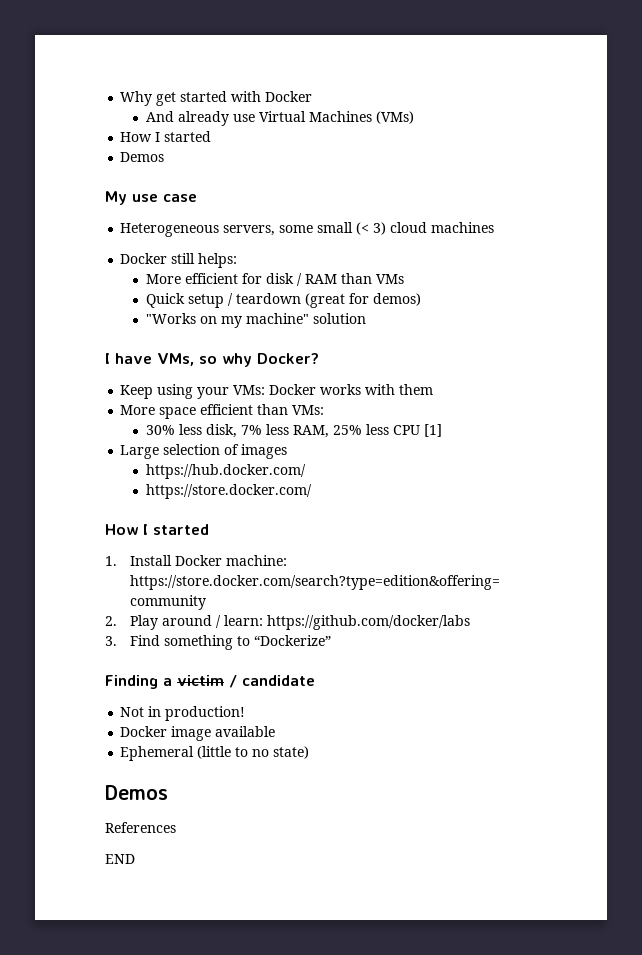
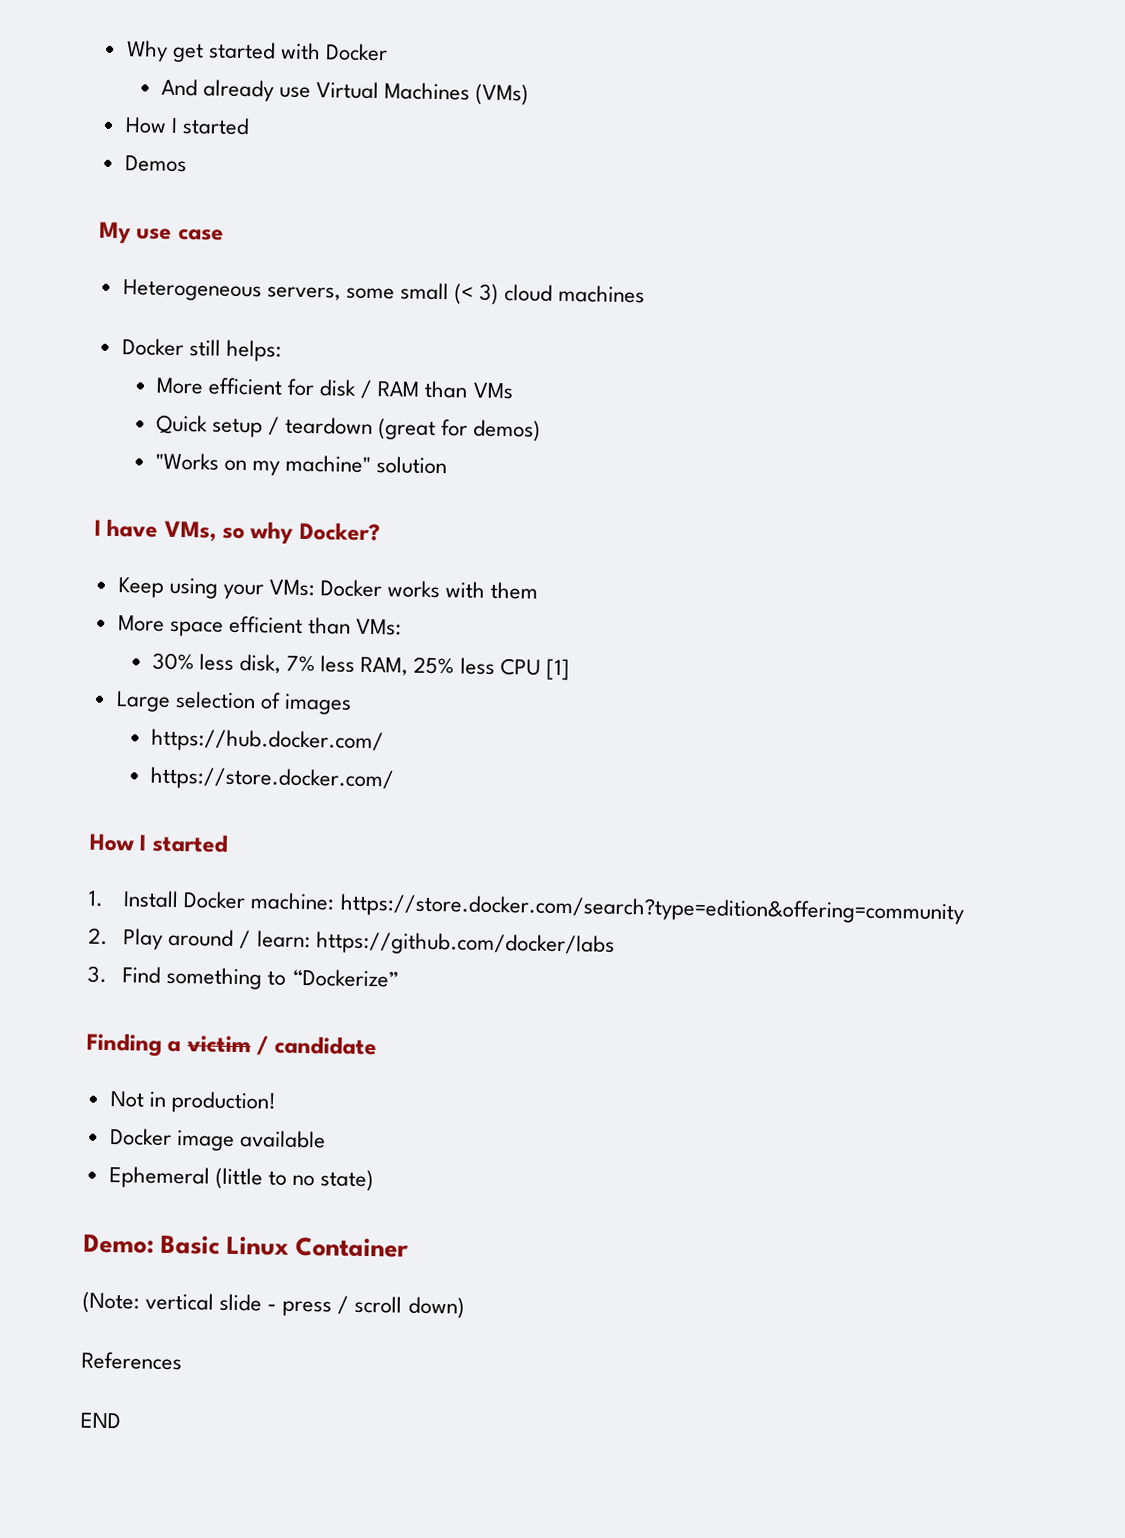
  Ephemeral (little to no state)
- Demos
+ Demo: Basic Linux Container
+ (Note: vertical slide - press / scroll down)

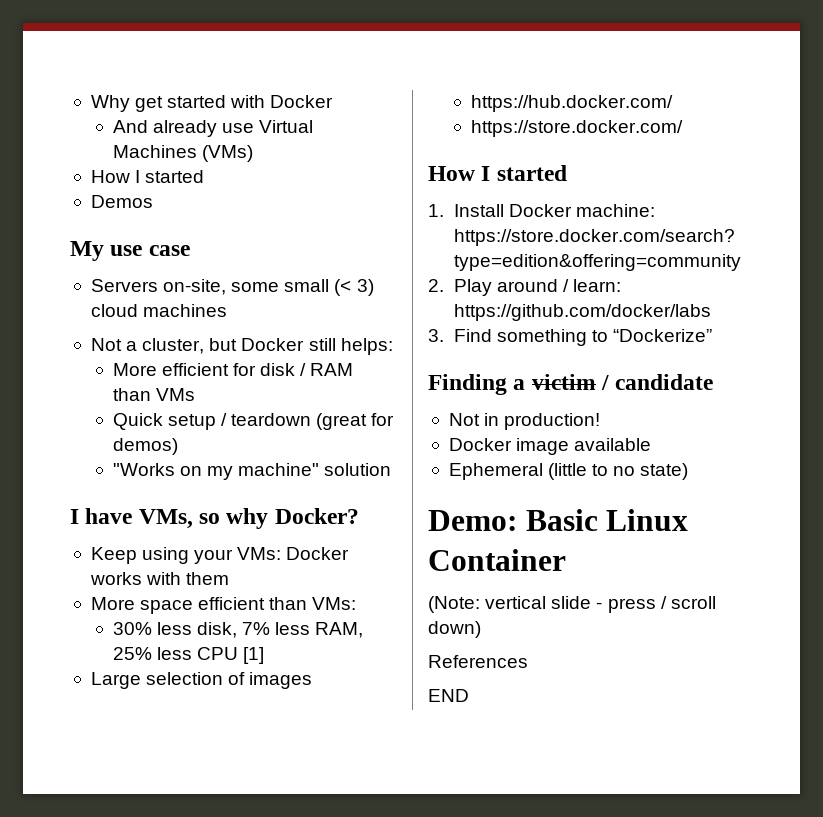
- Heterogeneous servers, some small (< 3) cloud machines
+ Servers on-site, some small (< 3) cloud machines
- Docker still helps:
+ Not a cluster, but Docker still helps:

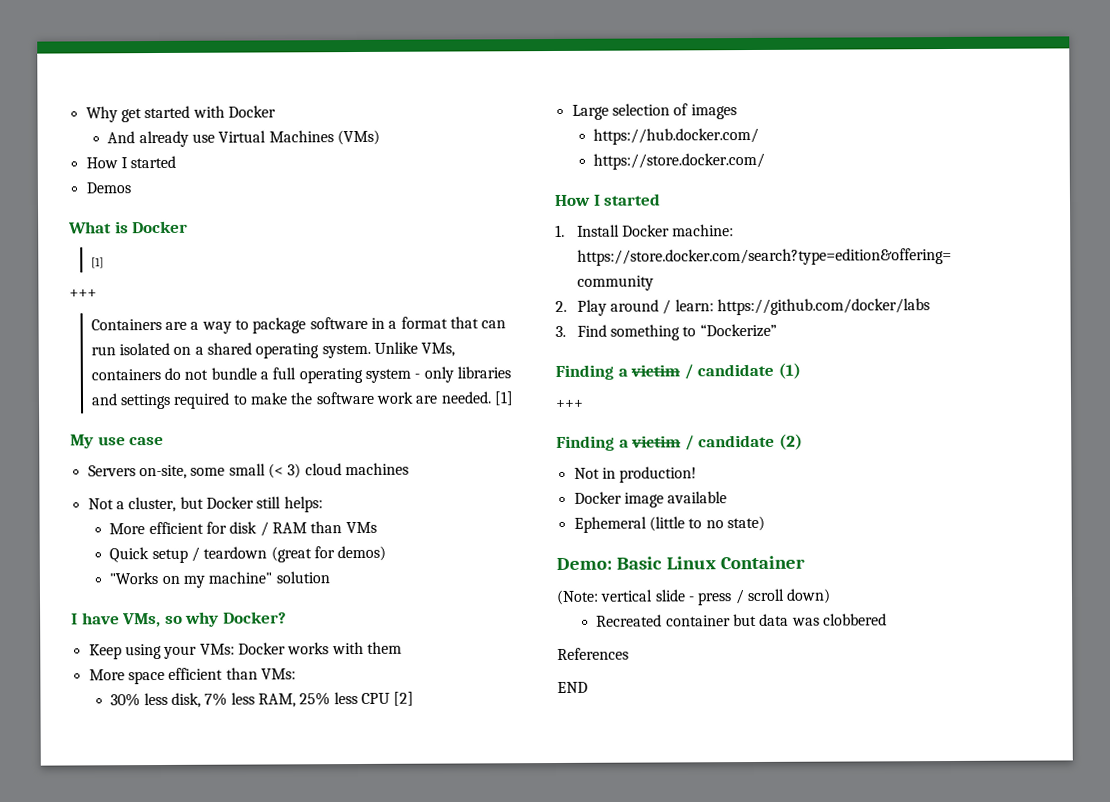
+ What is Docker
+ [1]
+ +++
+ Containers are a way to package software in a format that can run isolated on a shared operating system. Unlike VMs, containers do not bundle a full operating system - only libraries and settings required to make the software work are needed. [1]
- 30% less disk, 7% less RAM, 25% less CPU [1]
+ 30% less disk, 7% less RAM, 25% less CPU [2]
- Finding a victim / candidate
+ Finding a victim / candidate (1)
+ +++
+ Finding a victim / candidate (2)
+ Recreated container but data was clobbered

